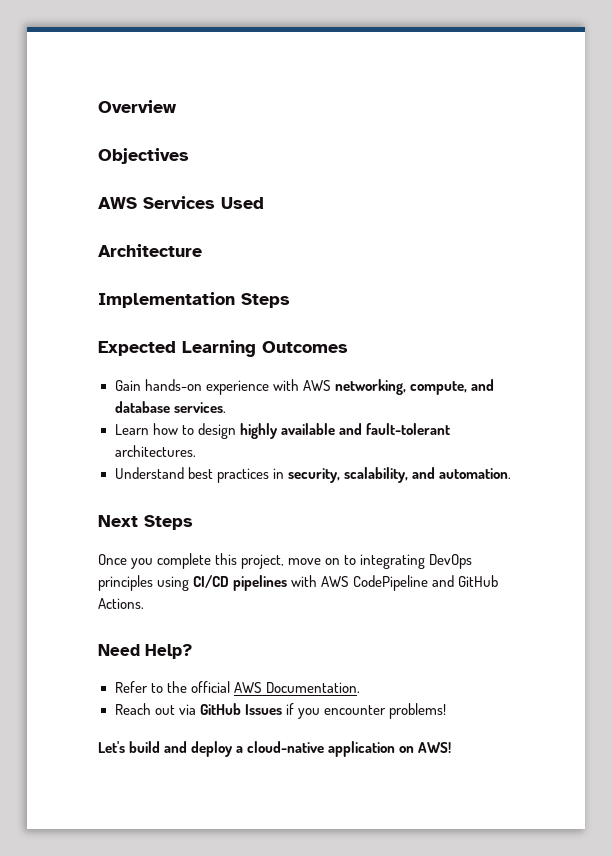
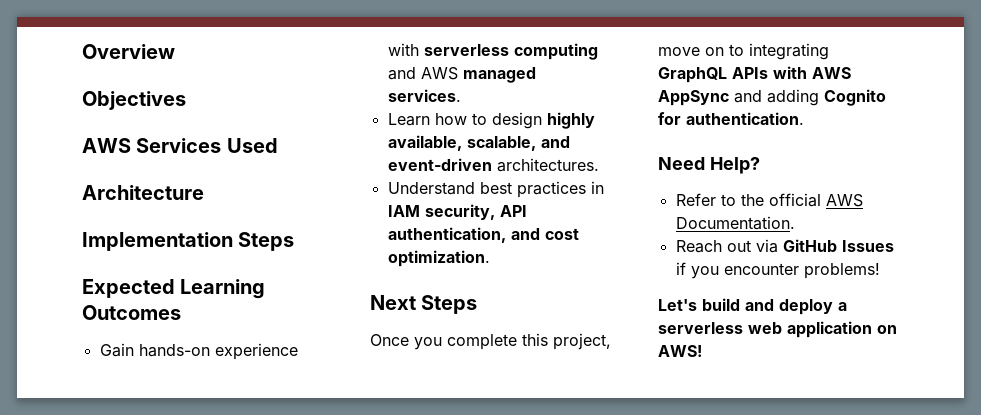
- Gain hands-on experience with AWS networking, compute, and database services.
+ Gain hands-on experience with serverless computing and AWS managed services.
- Learn how to design highly available and fault-tolerant architectures.
+ Learn how to design highly available, scalable, and event-driven architectures.
- Understand best practices in security, scalability, and automation.
+ Understand best practices in IAM security, API authentication, and cost optimization.
- Once you complete this project, move on to integrating DevOps principles using CI/CD pipelines with AWS CodePipeline and GitHub Actions.
+ Once you complete this project, move on to integrating GraphQL APIs with AWS AppSync and adding Cognito for authentication.
- Let's build and deploy a cloud-native application on AWS!
+ Let's build and deploy a serverless web application on AWS!

